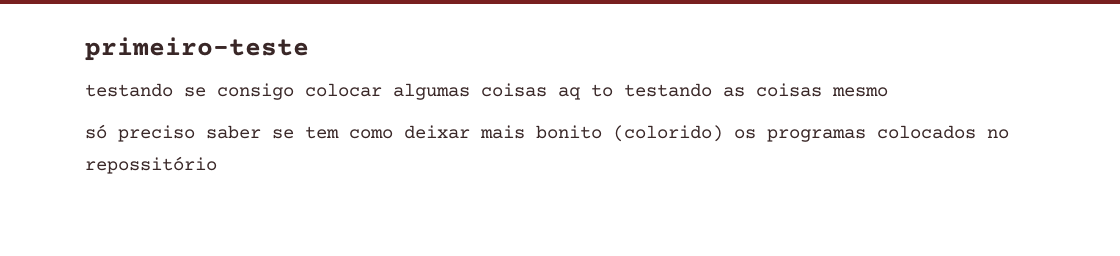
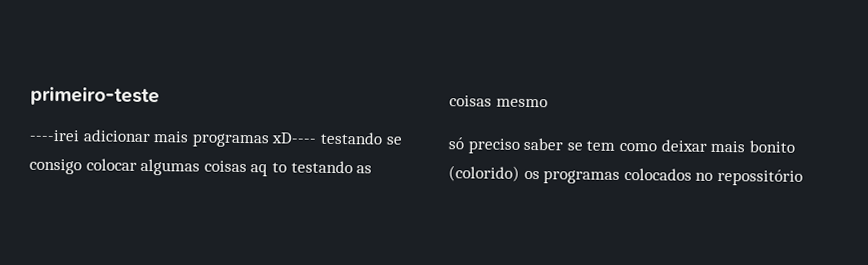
- testando se consigo colocar algumas coisas aq to testando as coisas mesmo
+ ----irei adicionar mais programas xD---- testando se consigo colocar algumas coisas aq to testando as coisas mesmo

